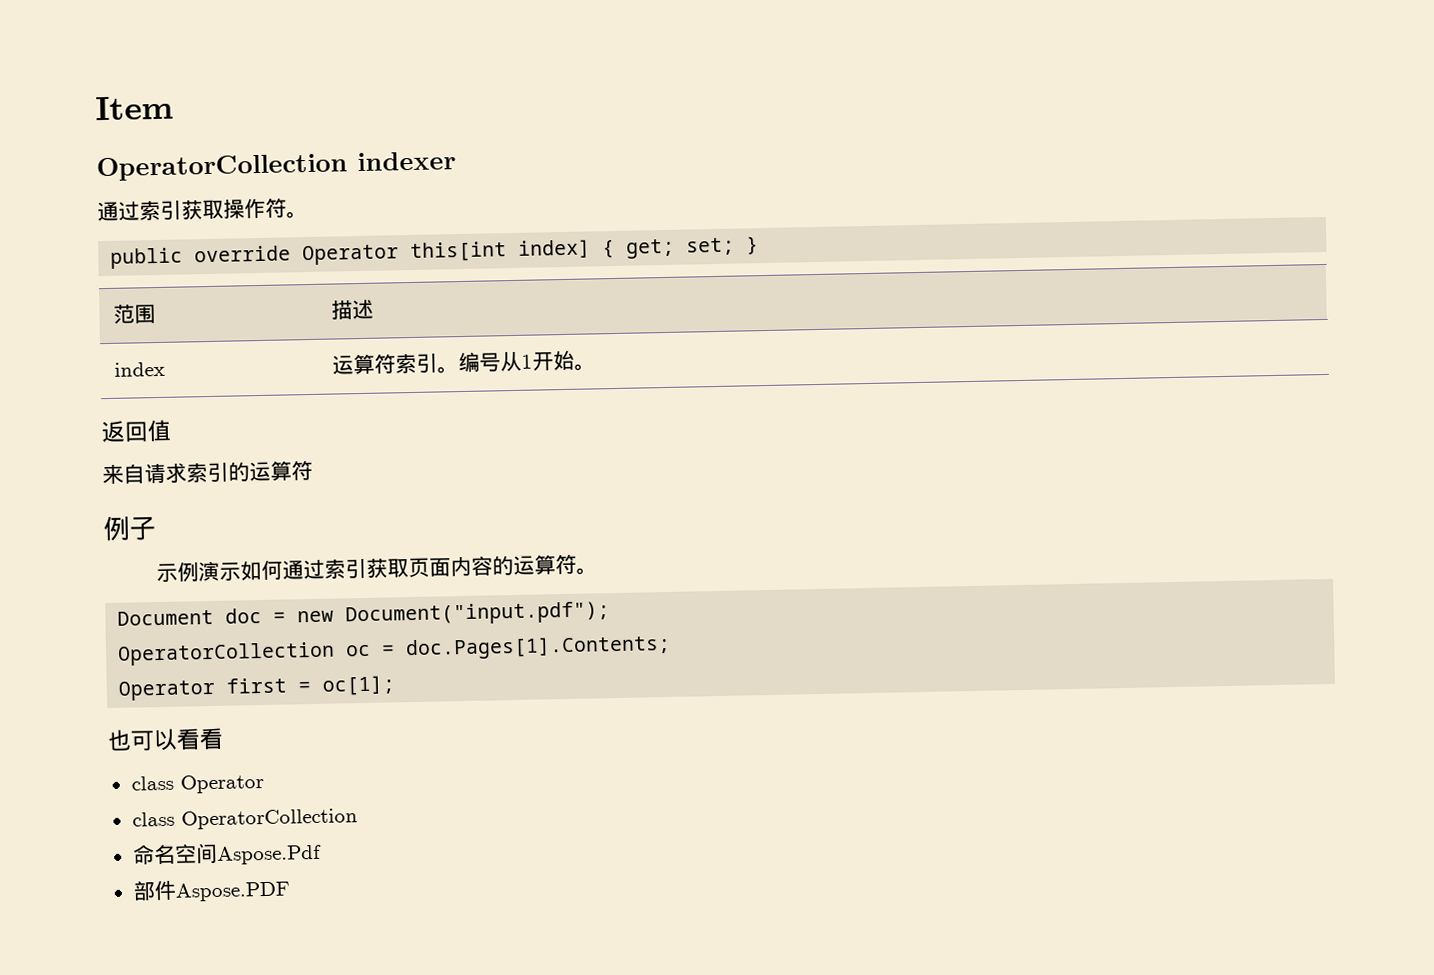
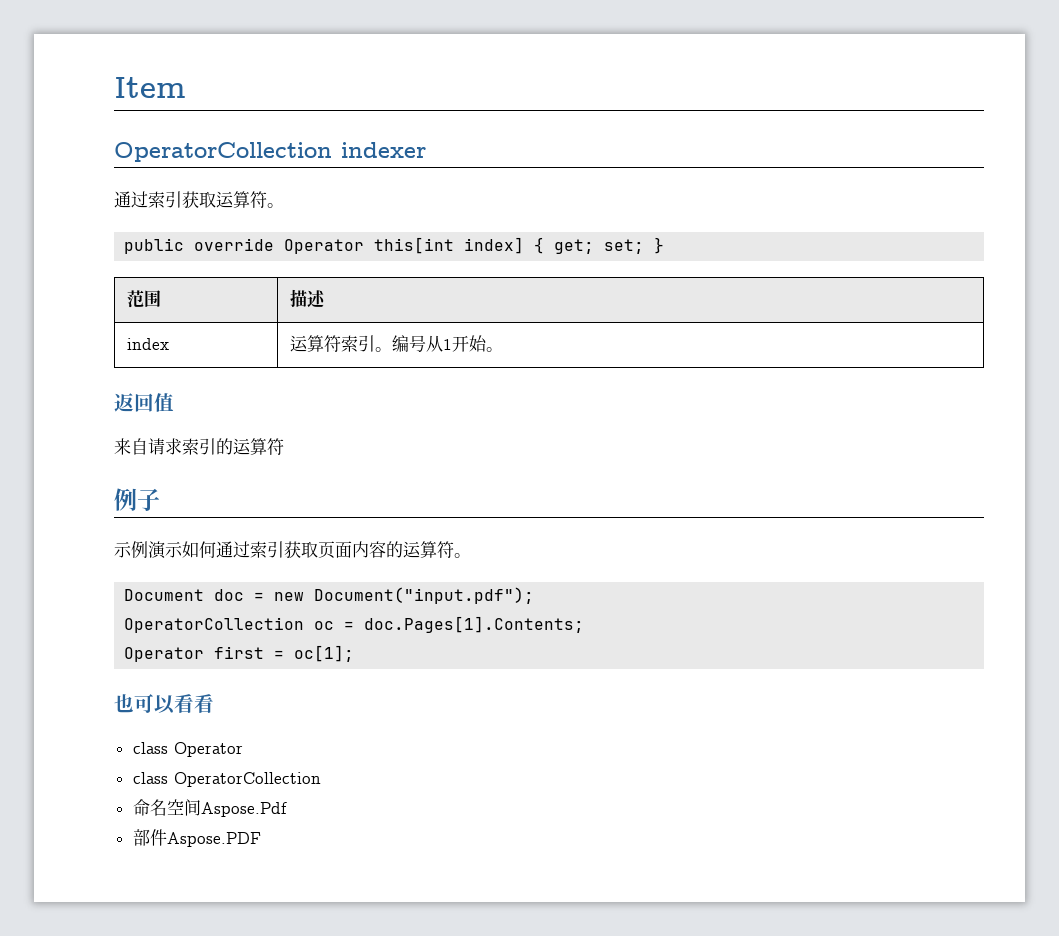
- 通过索引获取操作符。
+ 通过索引获取运算符。

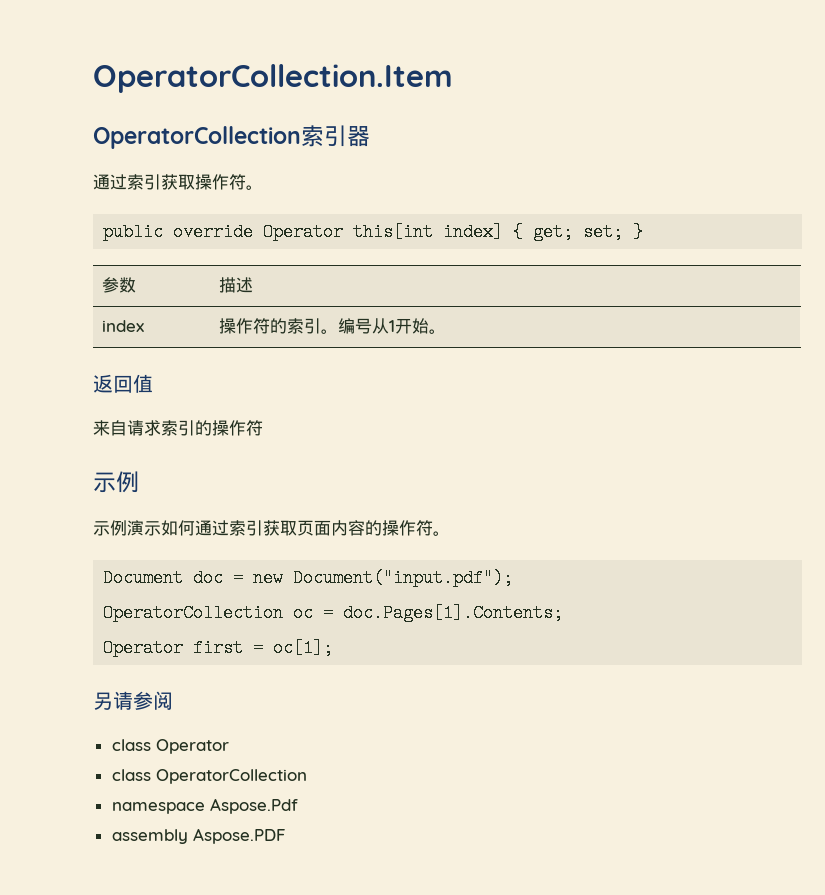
- Item
- OperatorCollection indexer
- 通过索引获取运算符。
+ OperatorCollection.Item
+ OperatorCollection索引器
+ 通过索引获取操作符。
- 范围 | 描述
+ 参数 | 描述
- index | 运算符索引。编号从1开始。
+ index | 操作符的索引。编号从1开始。
- 来自请求索引的运算符
- 例子
+ 来自请求索引的操作符
+ 示例
- 示例演示如何通过索引获取页面内容的运算符。
+ 示例演示如何通过索引获取页面内容的操作符。
- 也可以看看
+ 另请参阅
- 命名空间Aspose.Pdf
+ namespace Aspose.Pdf
- 部件Aspose.PDF
+ assembly Aspose.PDF

